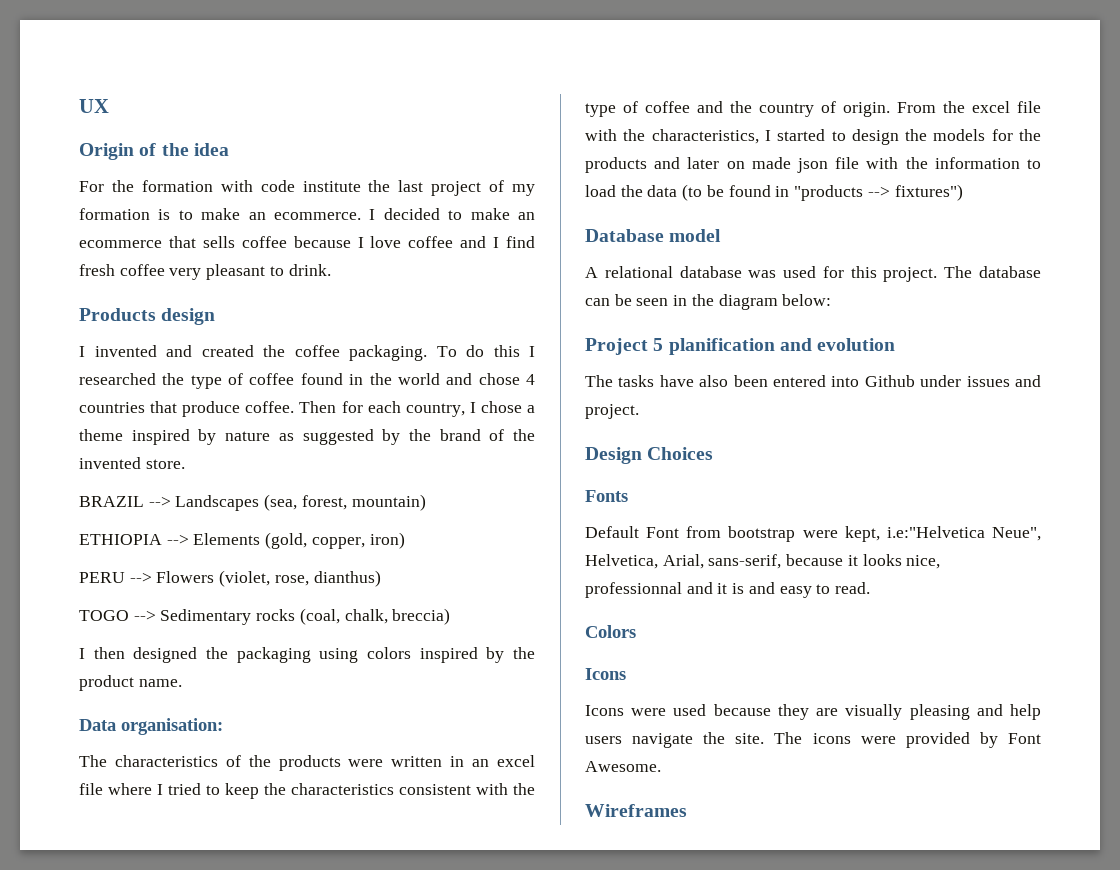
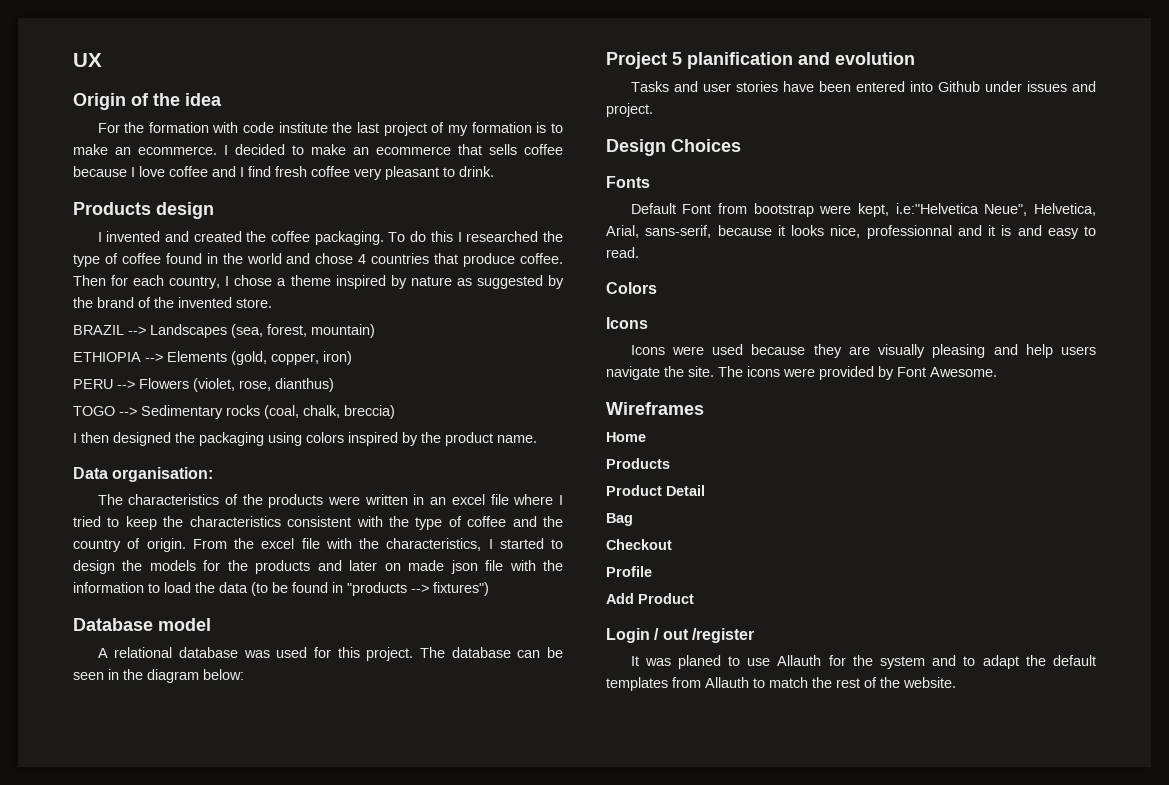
- The tasks have also been entered into Github under issues and project.
+ Tasks and user stories have been entered into Github under issues and project.
+ Home
+ Products
+ Product Detail
+ Bag
+ Checkout
+ Profile
+ Add Product
+ Login / out /register
+ It was planed to use Allauth for the system and to adapt the default templates from Allauth to match the rest of the website.

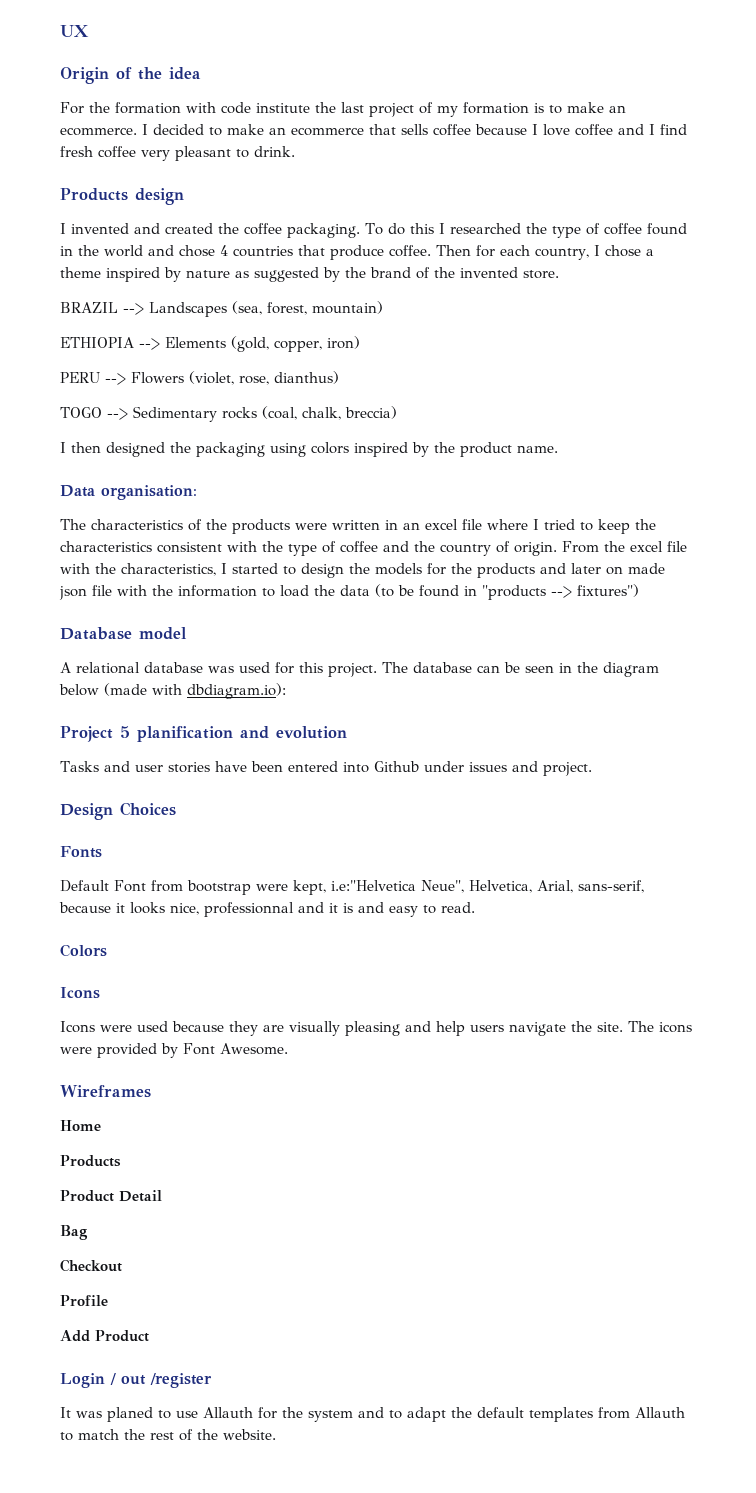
- The database can be seen in the diagram below:
+ The database can be seen in the diagram below (made with dbdiagram.io):

